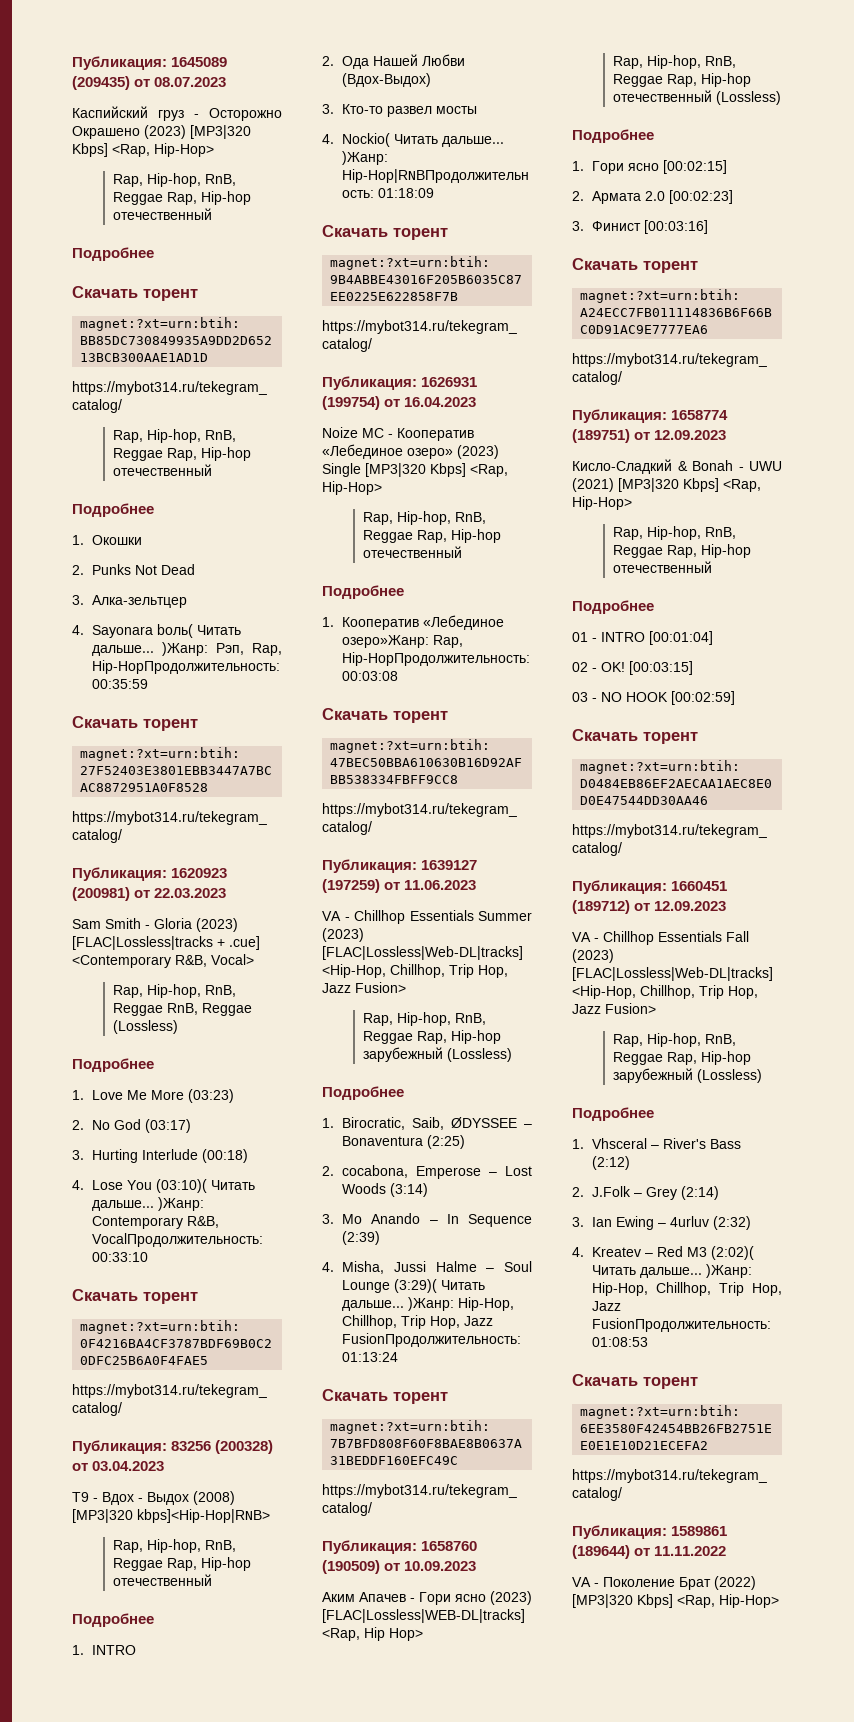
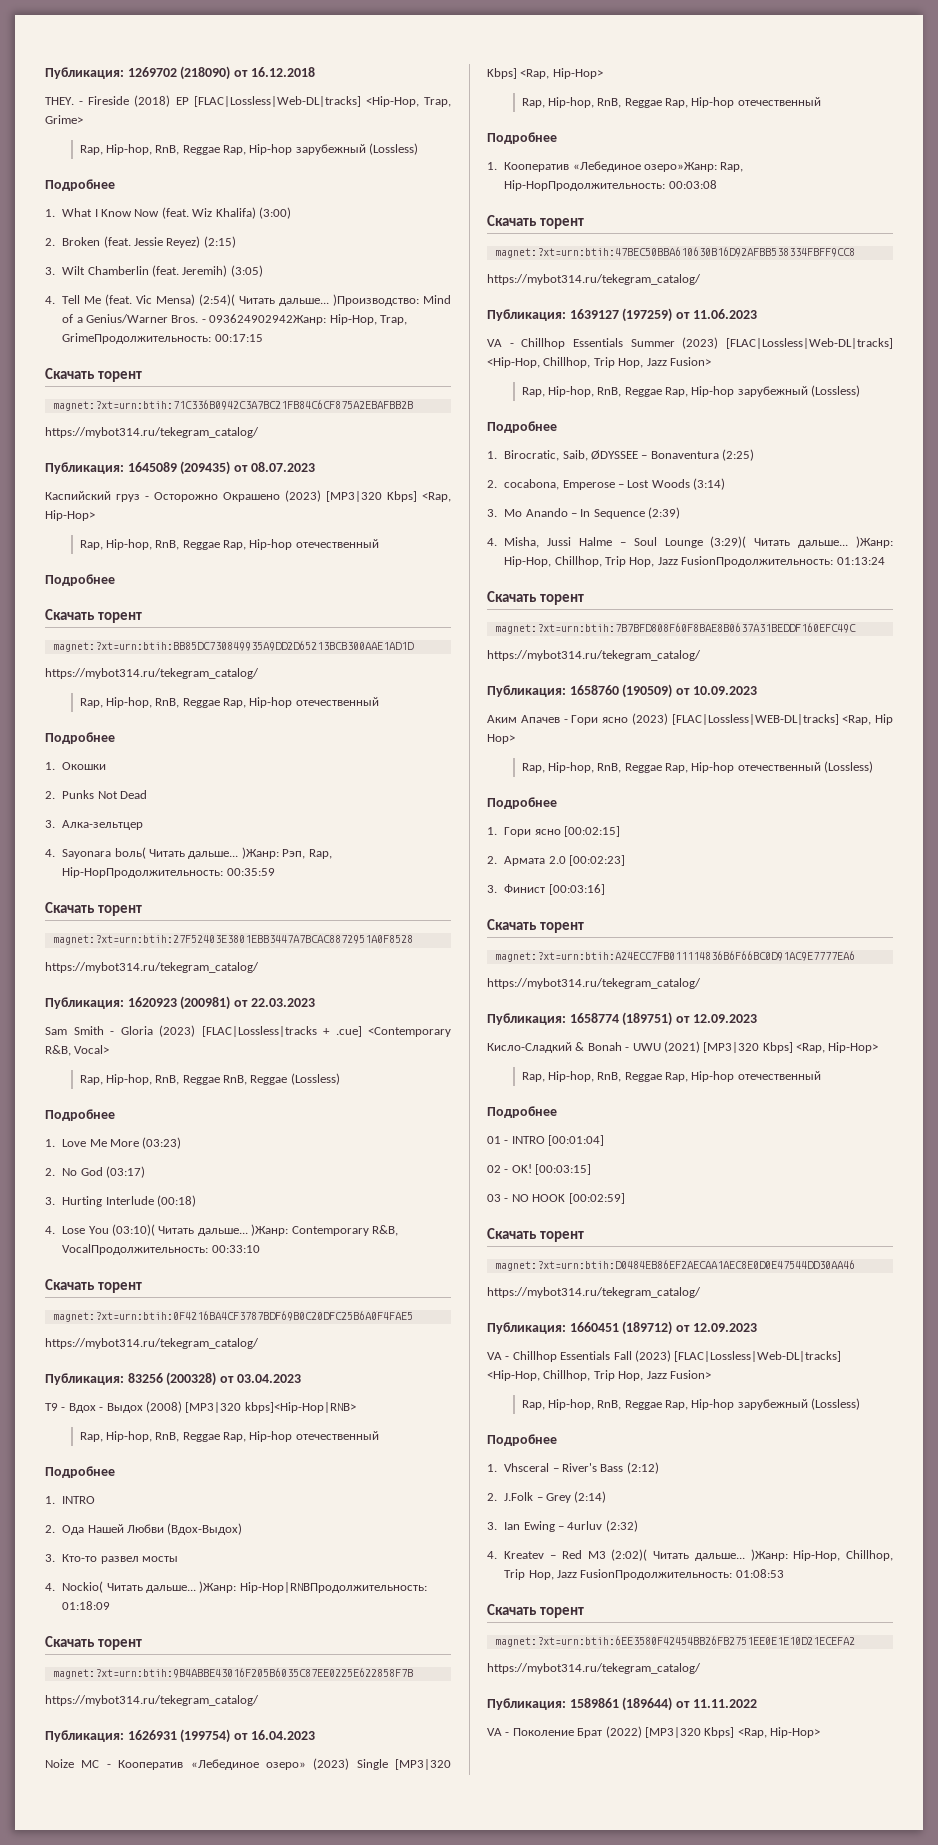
+ Публикация: 1269702 (218090) от 16.12.2018
+ THEY. - Fireside (2018) EP [FLAC|Lossless|Web-DL|tracks] <Hip-Hop, Trap, Grime>
+ Rap, Hip-hop, RnB, Reggae Rap, Hip-hop зарубежный (Lossless)
+ Подробнее
+ 1. What I Know Now (feat. Wiz Khalifa) (3:00)
+ 2. Broken (feat. Jessie Reyez) (2:15)
+ 3. Wilt Chamberlin (feat. Jeremih) (3:05)
+ 4. Tell Me (feat. Vic Mensa) (2:54)( Читать дальше... )Производство: Mind of a Genius/Warner Bros. - 093624902942Жанр: Hip-Hop, Trap, GrimeПродолжительность: 00:17:15
+ Скачать торент
+ magnet:?xt=urn:btih:71C336B0942C3A7BC21FB84C6CF875A2EBAFBB2B
+ https://mybot314.ru/tekegram_catalog/

